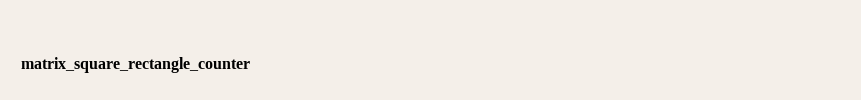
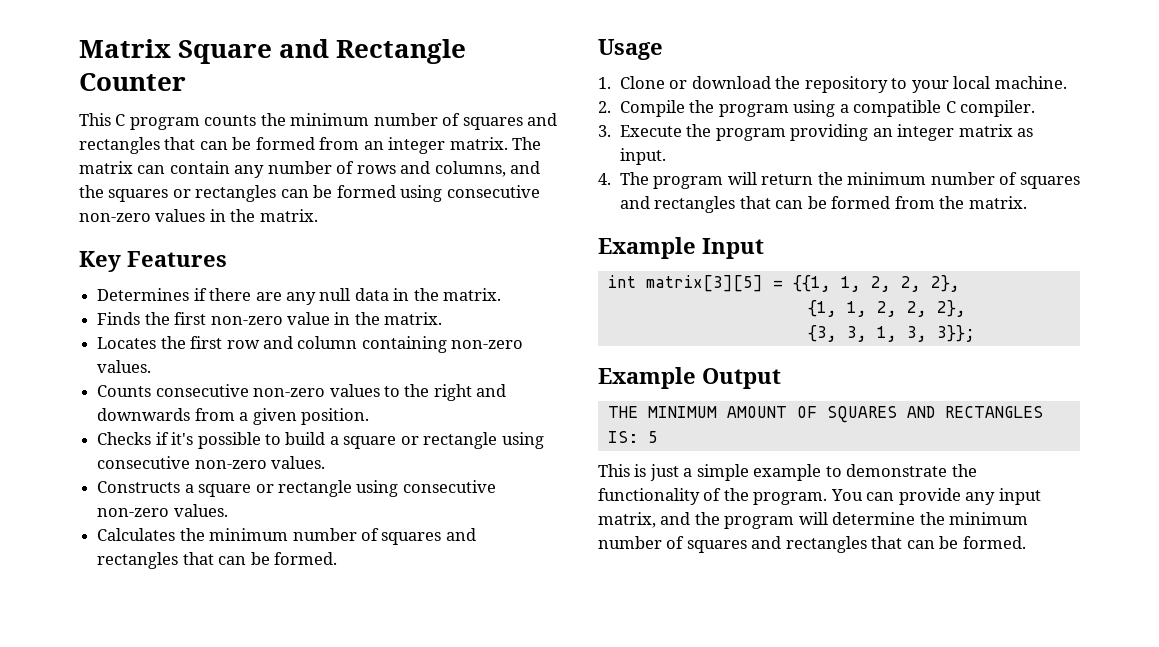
- matrix_square_rectangle_counter
+ Matrix Square and Rectangle Counter
+ This C program counts the minimum number of squares and rectangles that can be formed from an integer matrix. The matrix can contain any number of rows and columns, and the squares or rectangles can be formed using consecutive non-zero values in the matrix.
+ Key Features
+ Determines if there are any null data in the matrix.
+ Finds the first non-zero value in the matrix.
+ Locates the first row and column containing non-zero values.
+ Counts consecutive non-zero values to the right and downwards from a given position.
+ Checks if it's possible to build a square or rectangle using consecutive non-zero values.
+ Constructs a square or rectangle using consecutive non-zero values.
+ Calculates the minimum number of squares and rectangles that can be formed.
+ Usage
+ 1. Clone or download the repository to your local machine.
+ 2. Compile the program using a compatible C compiler.
+ 3. Execute the program providing an integer matrix as input.
+ 4. The program will return the minimum number of squares and rectangles that can be formed from the matrix.
+ Example Input
+ int matrix[3][5] = {{1, 1, 2, 2, 2},
+ {1, 1, 2, 2, 2},
+ {3, 3, 1, 3, 3}};
+ Example Output
+ THE MINIMUM AMOUNT OF SQUARES AND RECTANGLES IS: 5
+ This is just a simple example to demonstrate the functionality of the program. You can provide any input matrix, and the program will determine the minimum number of squares and rectangles that can be formed.

